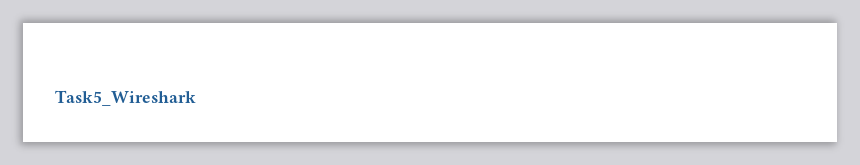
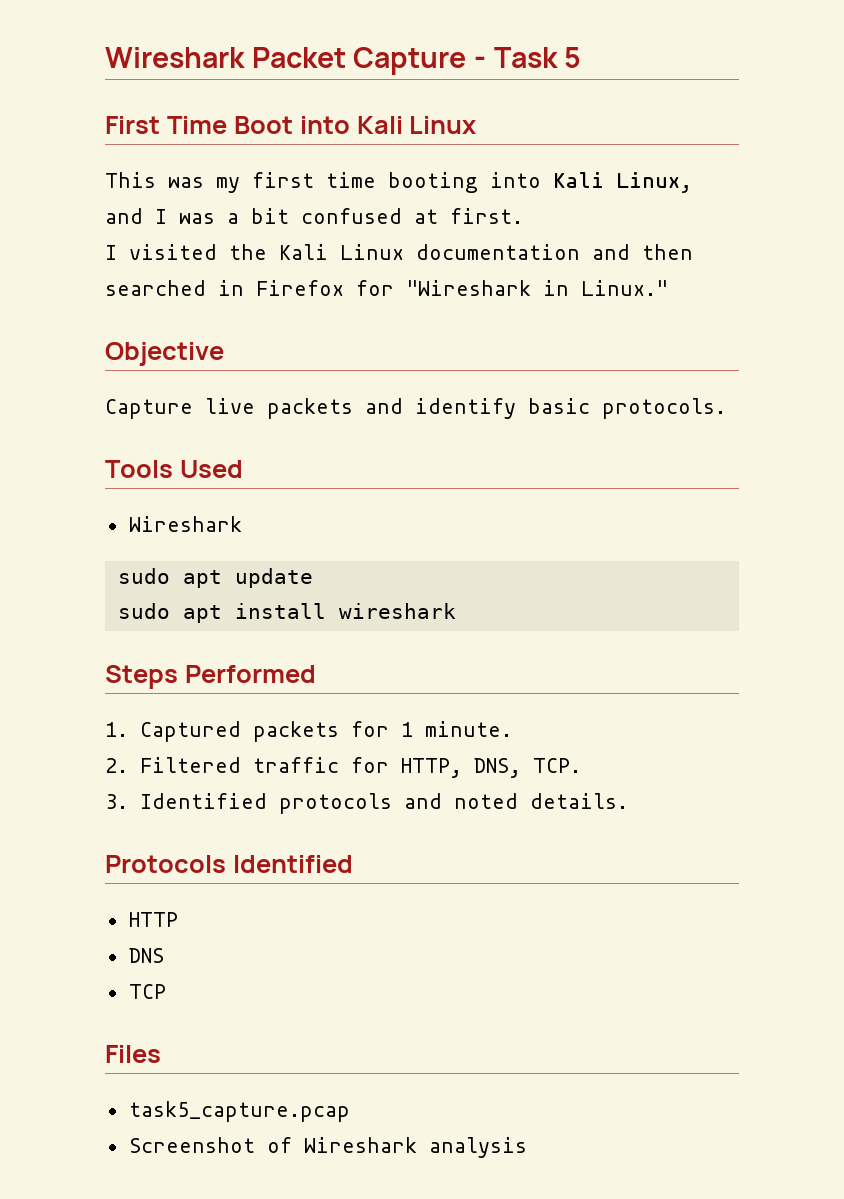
- Task5_Wireshark
+ Wireshark Packet Capture - Task 5
+ First Time Boot into Kali Linux
+ This was my first time booting into Kali Linux, and I was a bit confused at first.
+ I visited the Kali Linux documentation and then searched in Firefox for "Wireshark in Linux."
+ Objective
+ Capture live packets and identify basic protocols.
+ Tools Used
+ Wireshark
+ sudo apt update
+ sudo apt install wireshark
+ Steps Performed
+ 1. Captured packets for 1 minute.
+ 2. Filtered traffic for HTTP, DNS, TCP.
+ 3. Identified protocols and noted details.
+ Protocols Identified
+ HTTP
+ DNS
+ TCP
+ Files
+ task5_capture.pcap
+ Screenshot of Wireshark analysis

